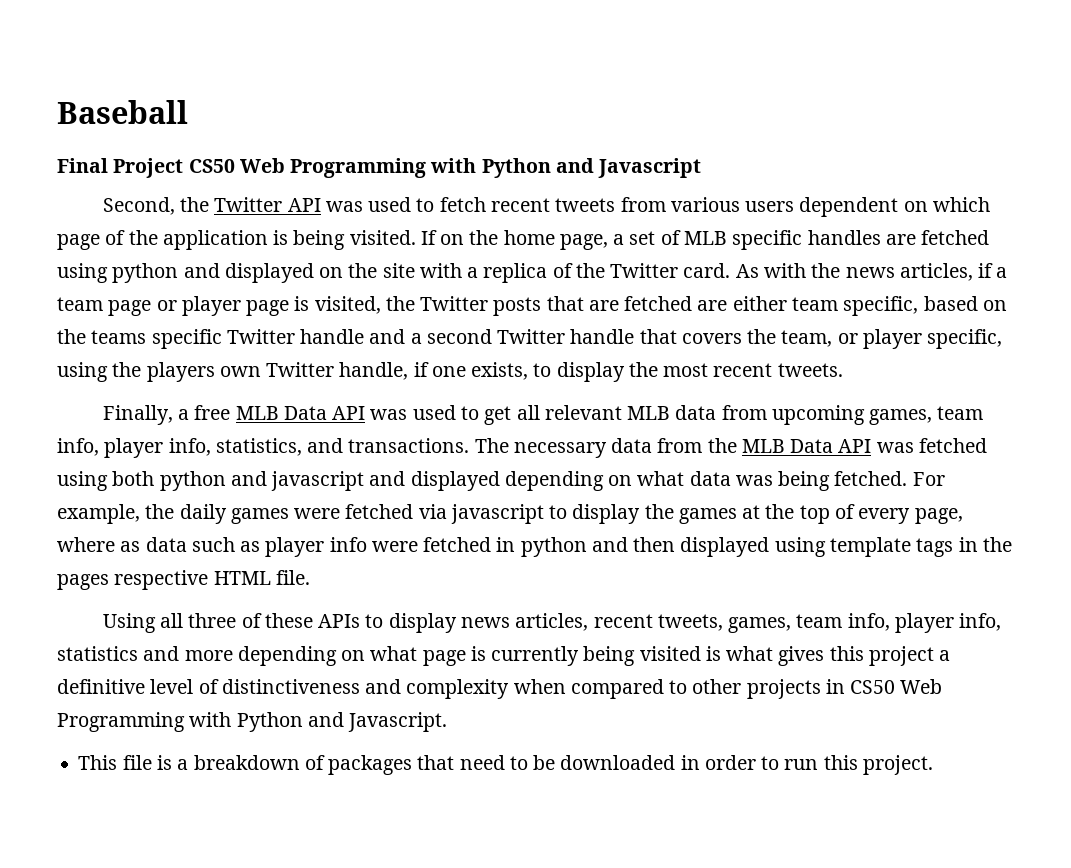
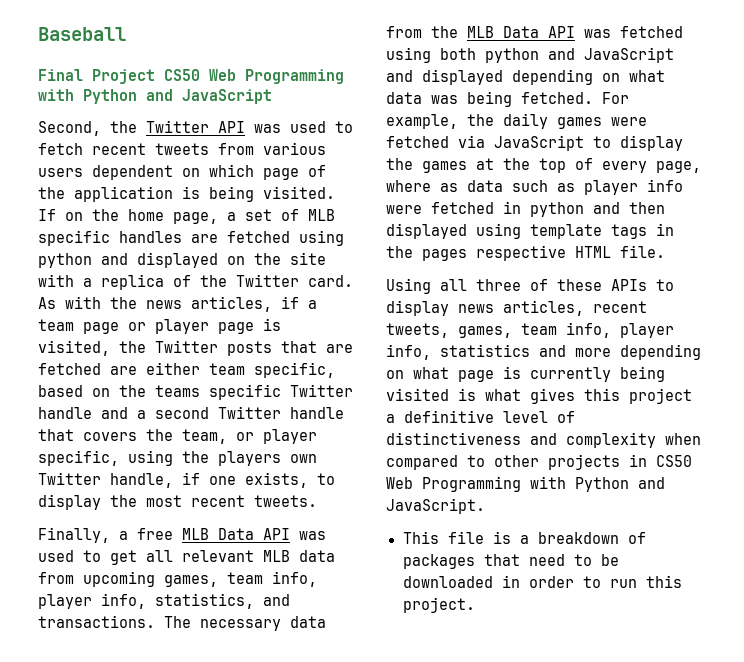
- Final Project CS50 Web Programming with Python and Javascript
+ Final Project CS50 Web Programming with Python and JavaScript
- The necessary data from the MLB Data API was fetched using both python and javascript and displayed depending on what data was being fetched.
+ The necessary data from the MLB Data API was fetched using both python and JavaScript and displayed depending on what data was being fetched.
- For example, the daily games were fetched via javascript to display the games at the top of every page, where as data such as player info were fetched in python and then displayed using template tags in the pages respective HTML file.
+ For example, the daily games were fetched via JavaScript to display the games at the top of every page, where as data such as player info were fetched in python and then displayed using template tags in the pages respective HTML file.
- Using all three of these APIs to display news articles, recent tweets, games, team info, player info, statistics and more depending on what page is currently being visited is what gives this project a definitive level of distinctiveness and complexity when compared to other projects in CS50 Web Programming with Python and Javascript.
+ Using all three of these APIs to display news articles, recent tweets, games, team info, player info, statistics and more depending on what page is currently being visited is what gives this project a definitive level of distinctiveness and complexity when compared to other projects in CS50 Web Programming with Python and JavaScript.

